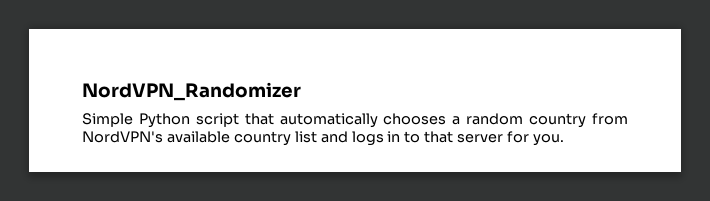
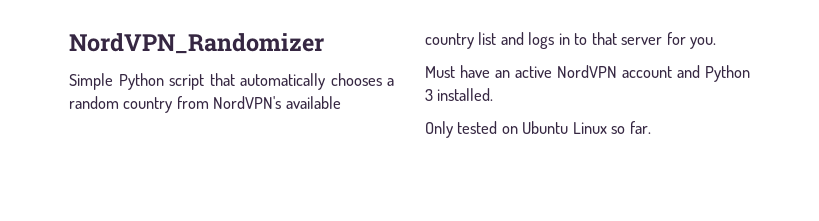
+ Must have an active NordVPN account and Python 3 installed.
+ Only tested on Ubuntu Linux so far.

